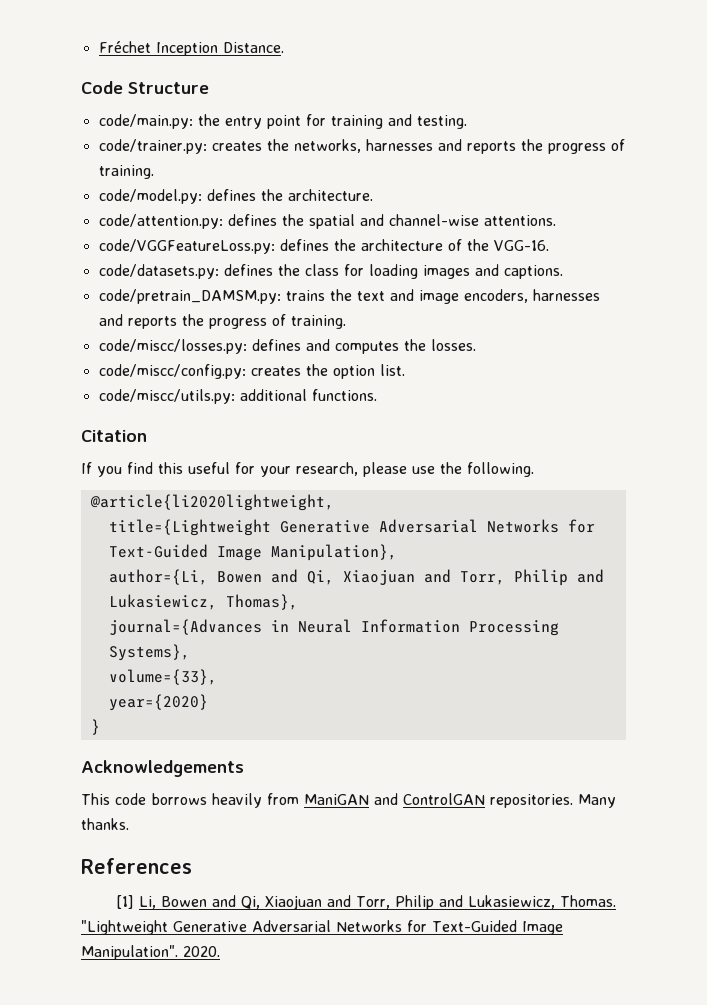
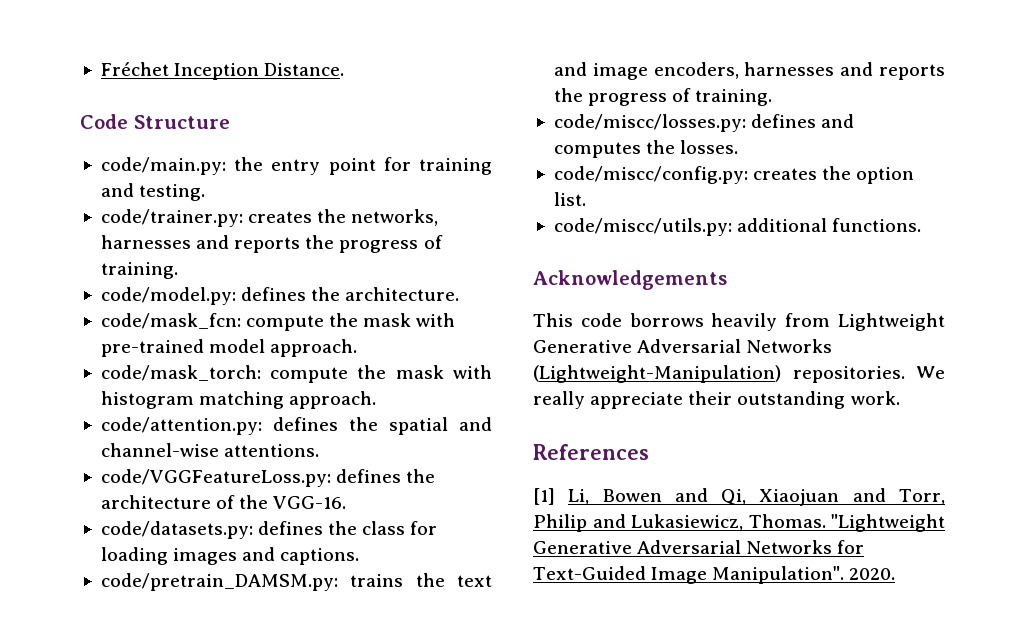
+ code/mask_fcn: compute the mask with pre-trained model approach.
+ code/mask_torch: compute the mask with histogram matching approach.
- Citation
- If you find this useful for your research, please use the following.
- @article{li2020lightweight,
- title={Lightweight Generative Adversarial Networks for Text-Guided Image Manipulation},
- author={Li, Bowen and Qi, Xiaojuan and Torr, Philip and Lukasiewicz, Thomas},
- journal={Advances in Neural Information Processing Systems},
- volume={33},
- year={2020}
- }
- This code borrows heavily from ManiGAN and ControlGAN repositories. Many thanks.
+ This code borrows heavily from Lightweight Generative Adversarial Networks (Lightweight-Manipulation) repositories. We really appreciate their outstanding work.

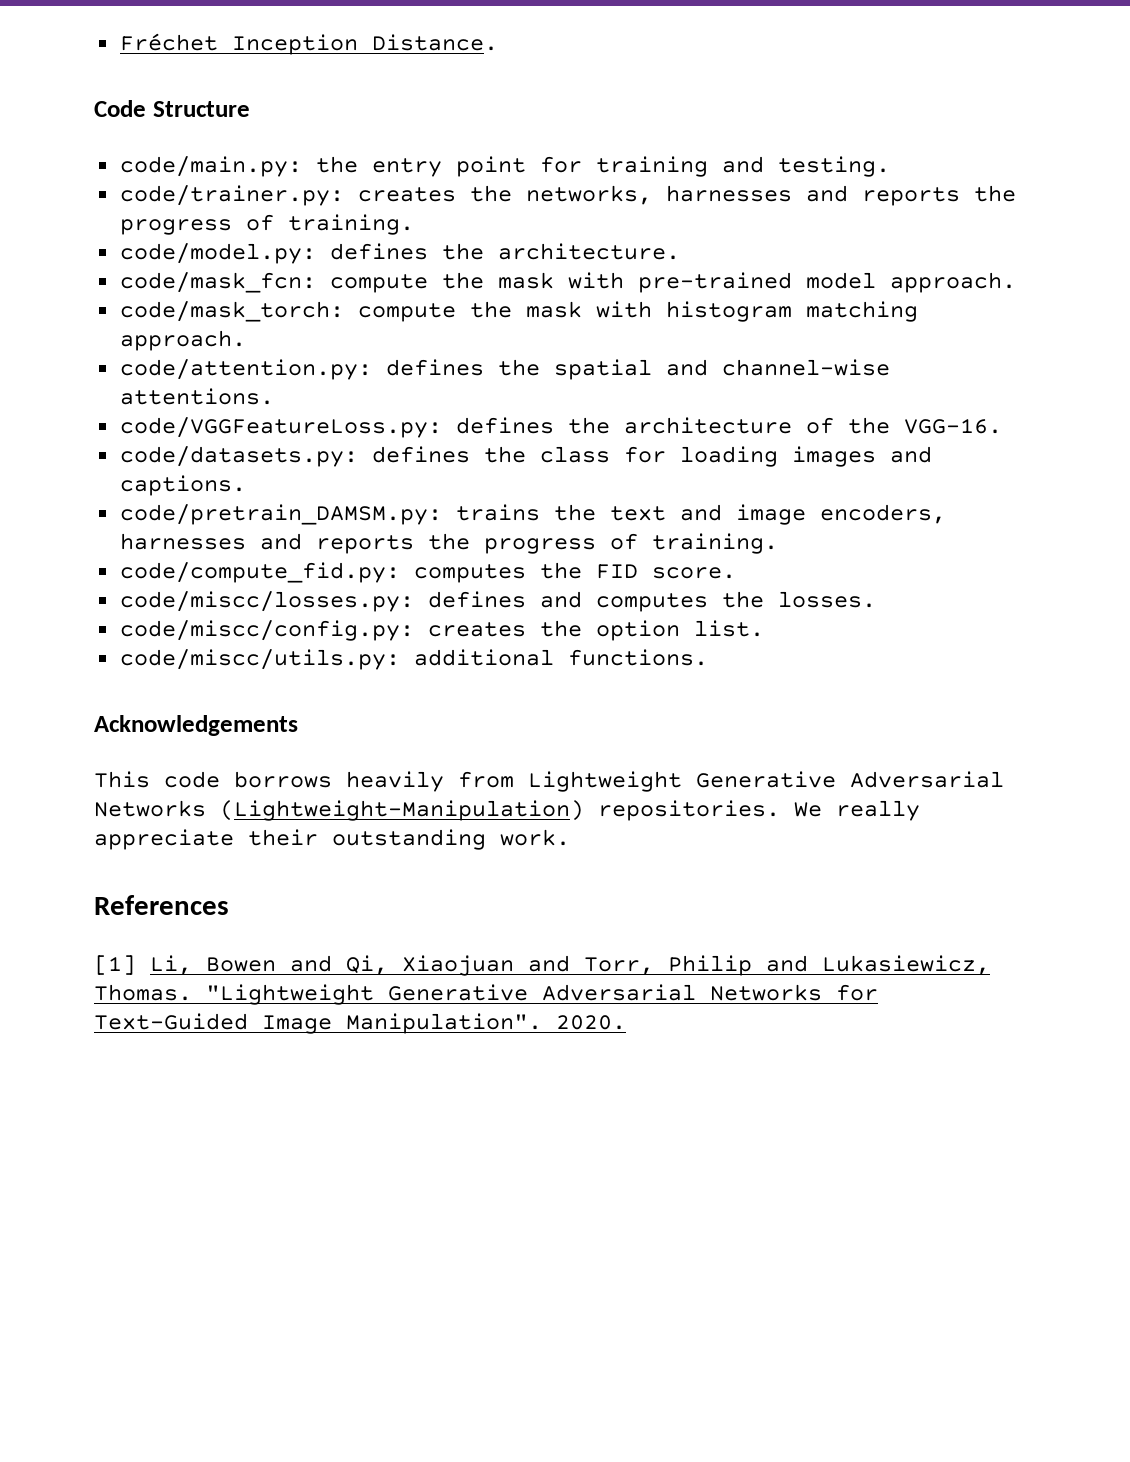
+ code/compute_fid.py: computes the FID score.

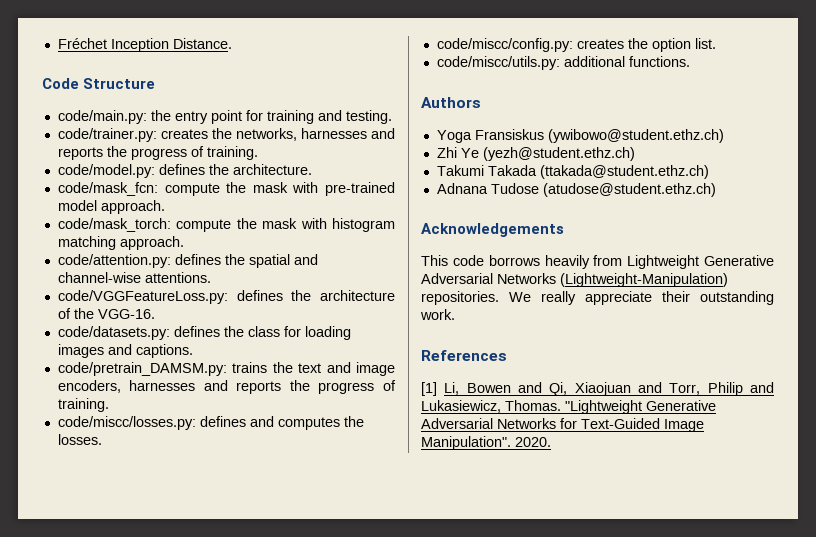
- code/compute_fid.py: computes the FID score.
+ Authors
+ Yoga Fransiskus (ywibowo@student.ethz.ch)
+ Zhi Ye (yezh@student.ethz.ch)
+ Takumi Takada (ttakada@student.ethz.ch)
+ Adnana Tudose (atudose@student.ethz.ch)

